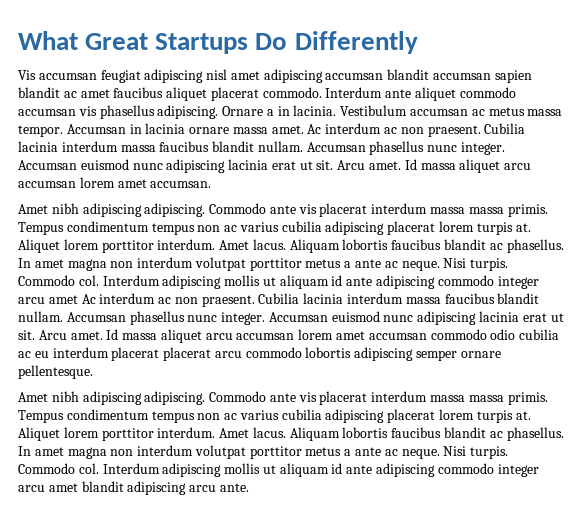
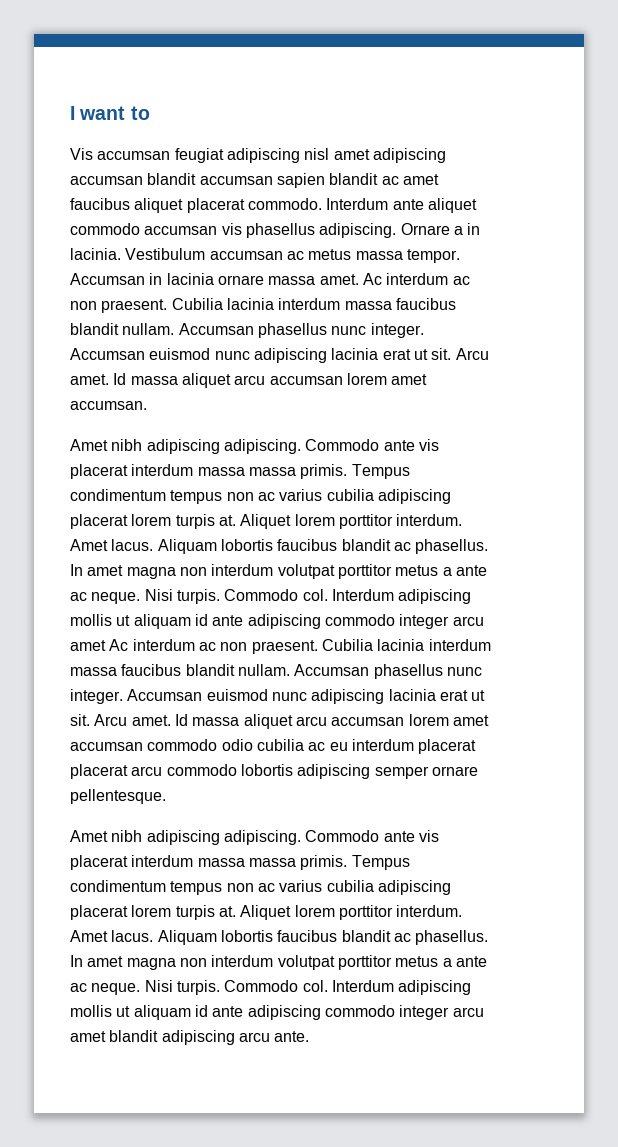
- What Great Startups Do Differently
+ I want to

